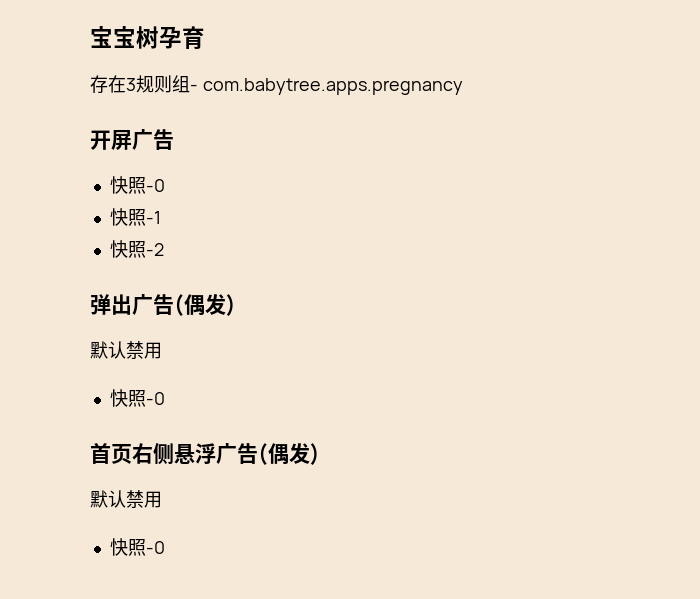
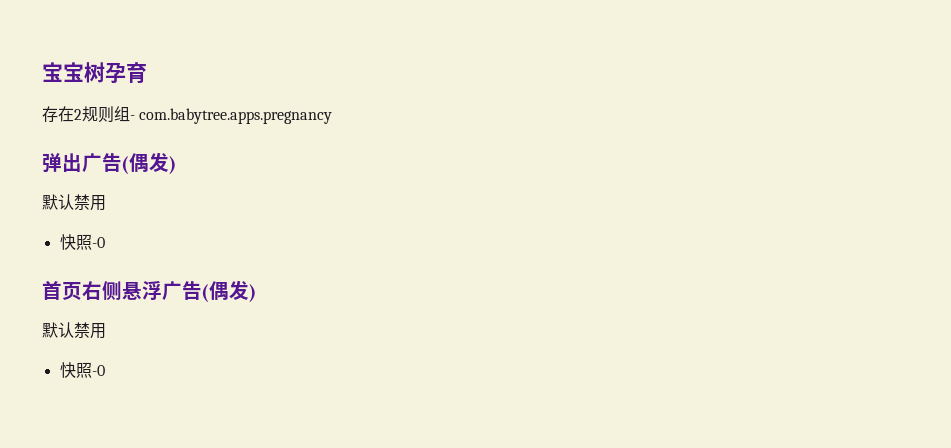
- 存在3规则组- com.babytree.apps.pregnancy
+ 存在2规则组- com.babytree.apps.pregnancy
- 开屏广告
- 快照-0
- 快照-1
- 快照-2

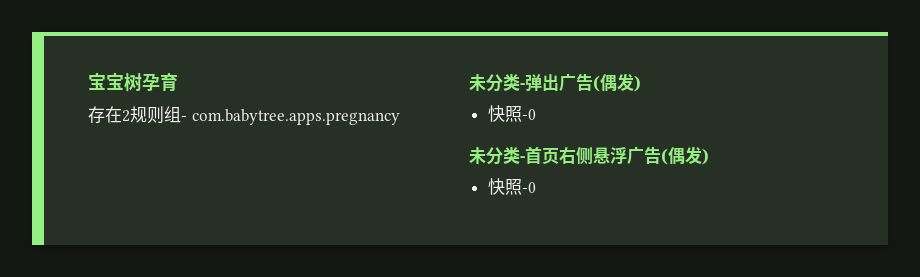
- 弹出广告(偶发)
- 默认禁用
+ 未分类-弹出广告(偶发)
- 首页右侧悬浮广告(偶发)
- 默认禁用
+ 未分类-首页右侧悬浮广告(偶发)

